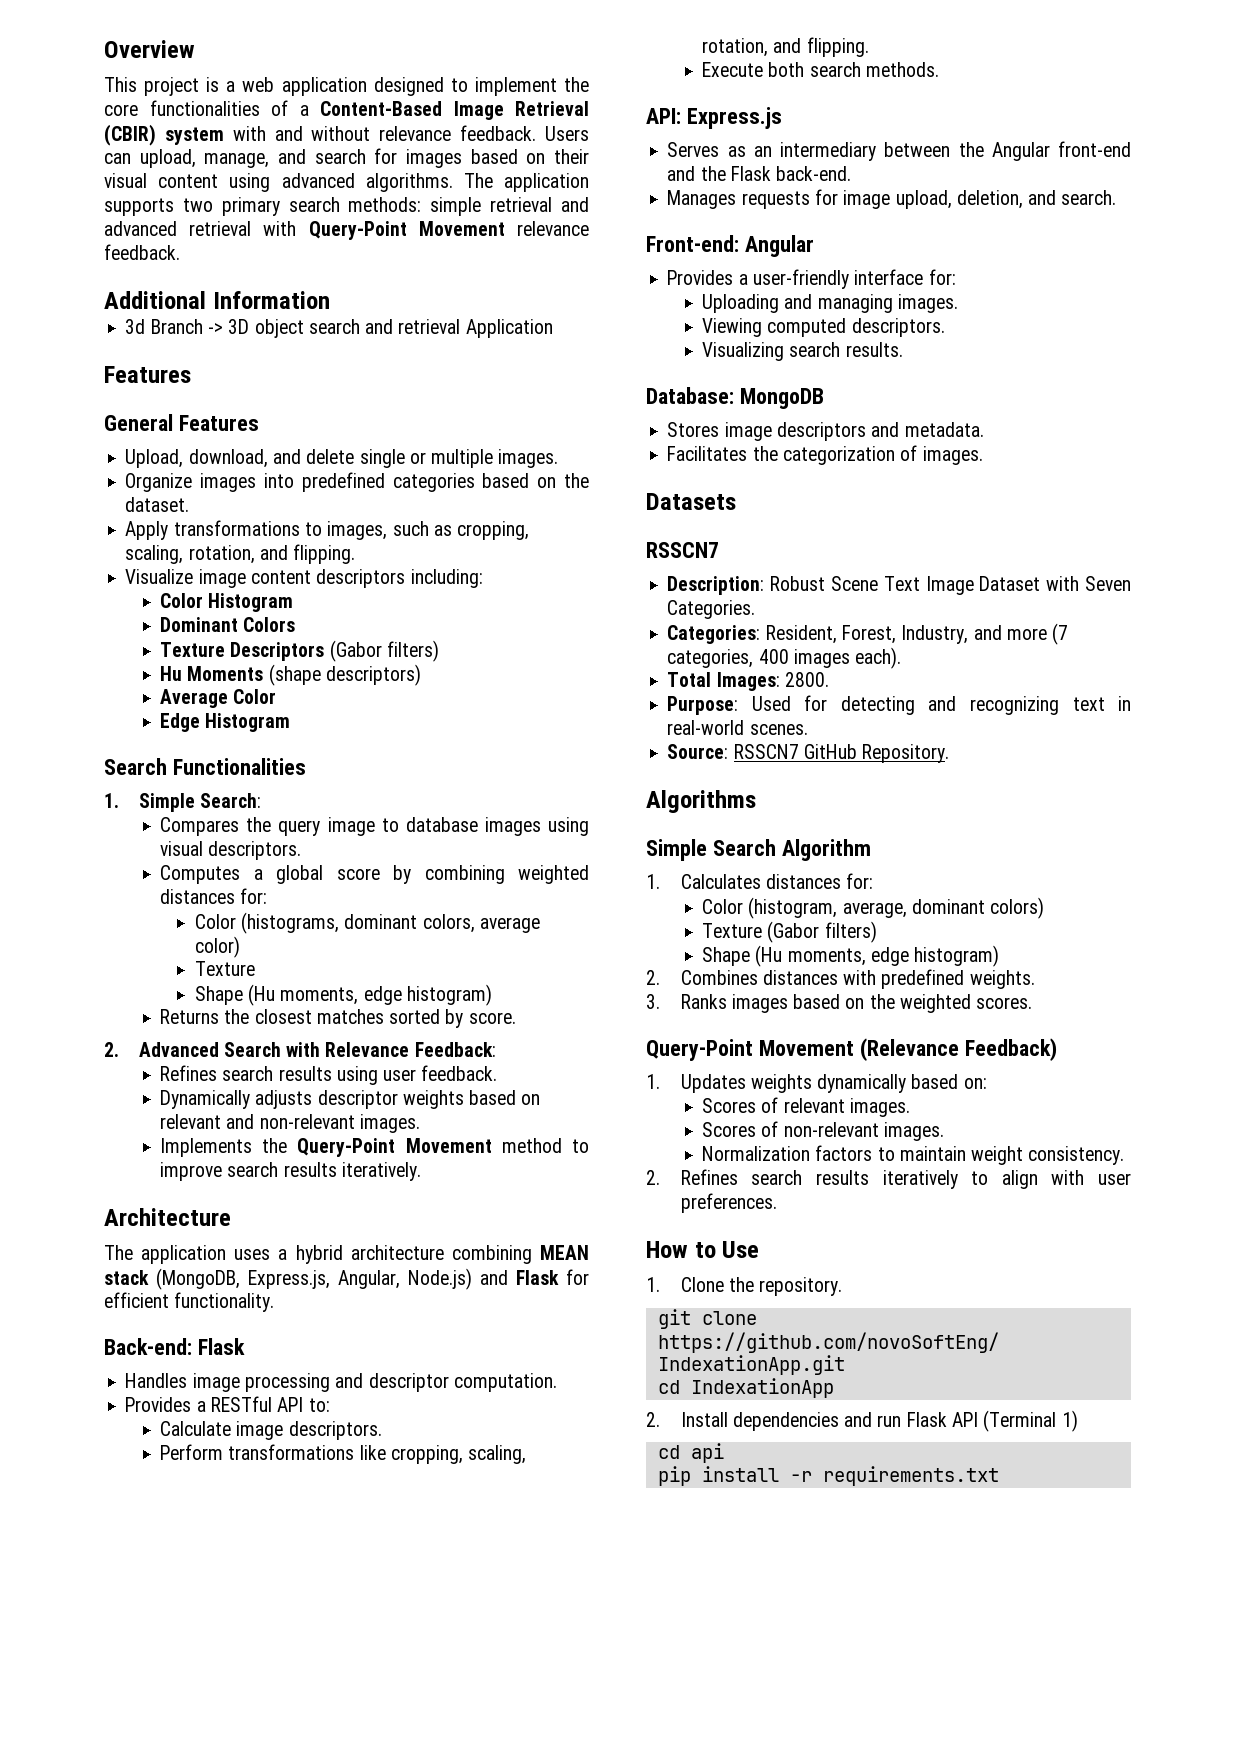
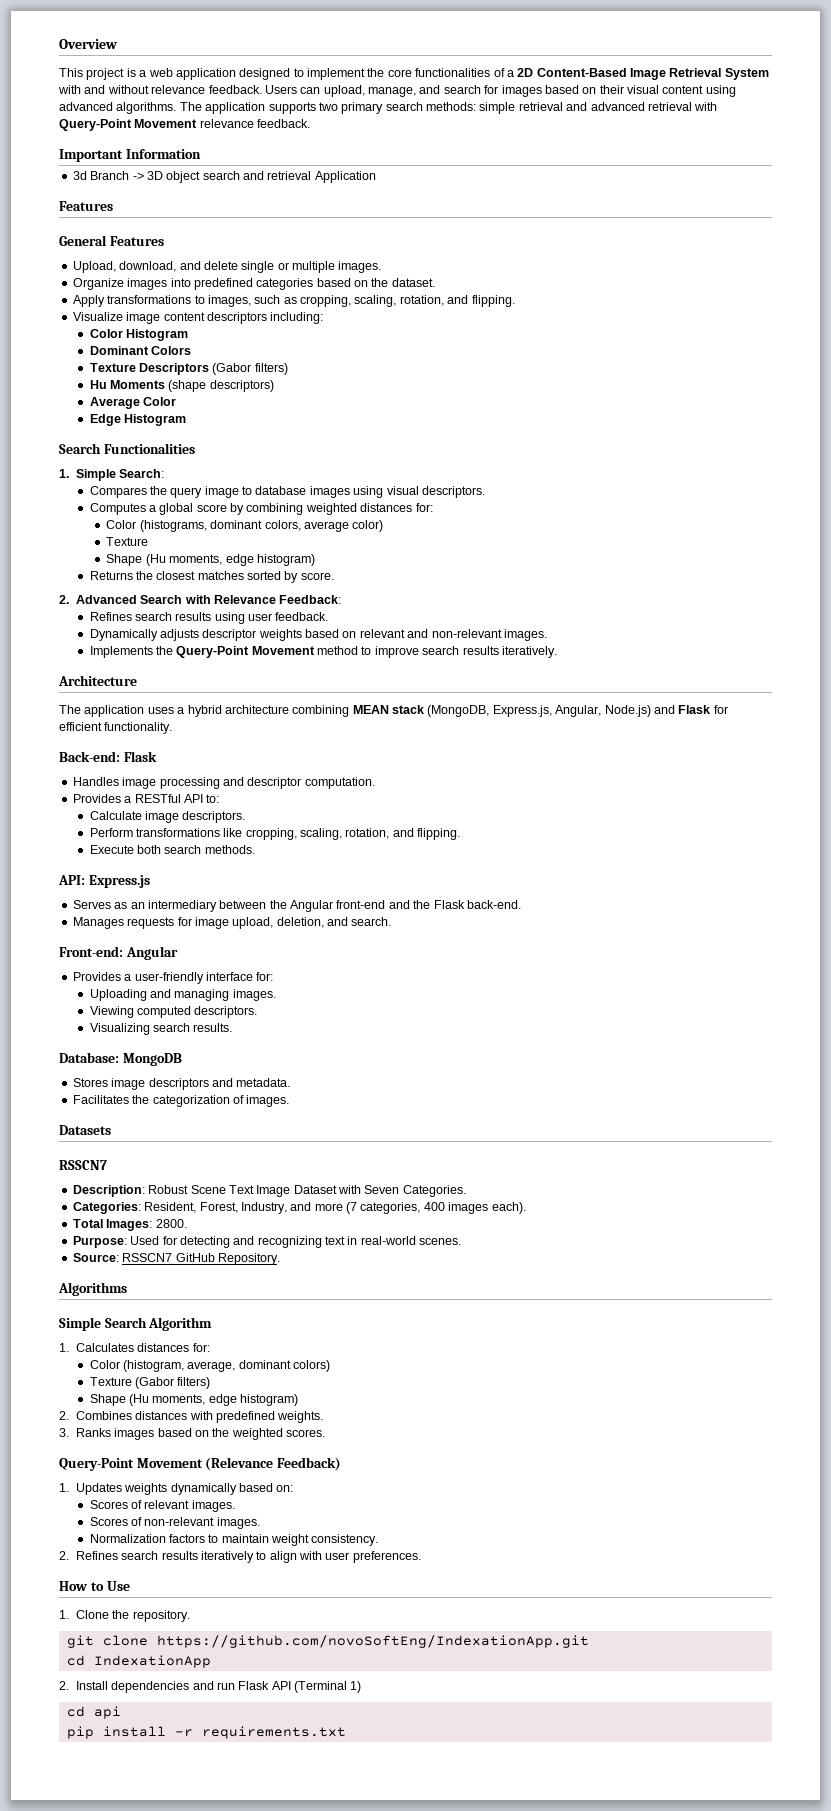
- This project is a web application designed to implement the core functionalities of a Content-Based Image Retrieval (CBIR) system with and without relevance feedback.
+ This project is a web application designed to implement the core functionalities of a 2D Content-Based Image Retrieval System with and without relevance feedback.
- Additional Information
+ Important Information

